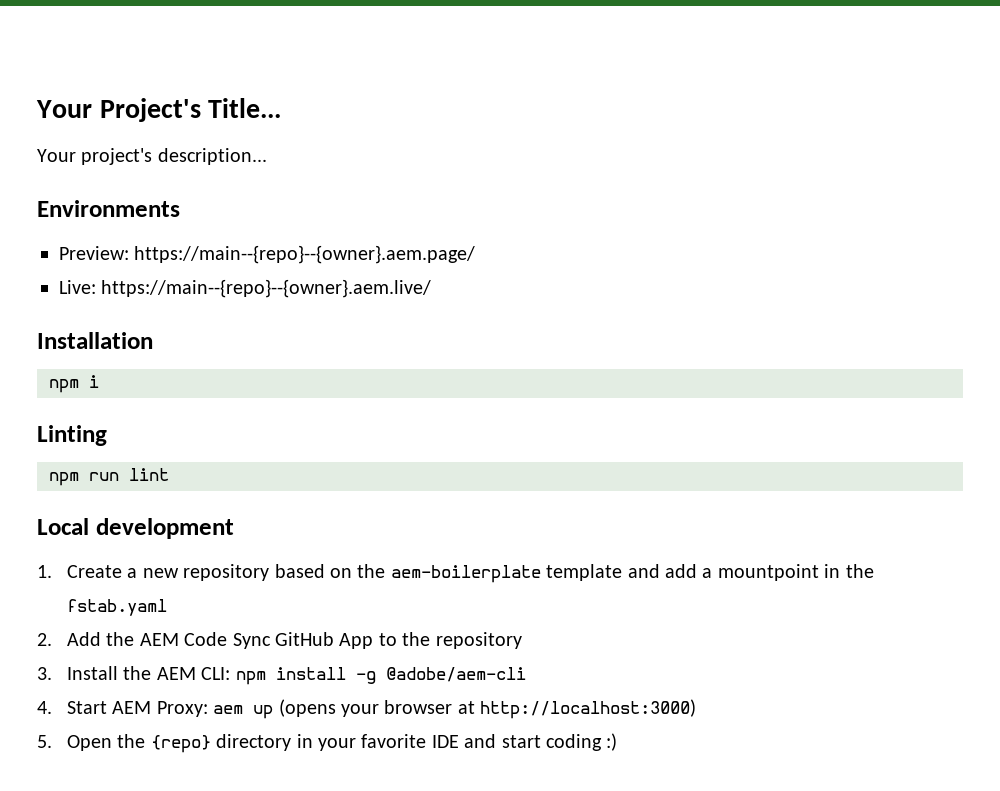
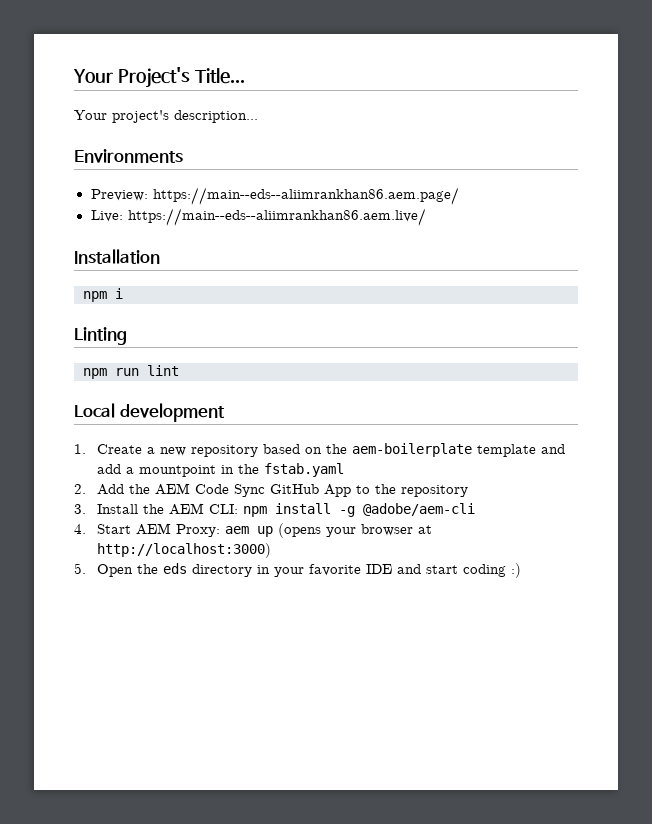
- Preview: https://main--{repo}--{owner}.aem.page/
+ Preview: https://main--eds--aliimrankhan86.aem.page/
- Live: https://main--{repo}--{owner}.aem.live/
+ Live: https://main--eds--aliimrankhan86.aem.live/
- 5. Open the {repo} directory in your favorite IDE and start coding :)
+ 5. Open the eds directory in your favorite IDE and start coding :)

